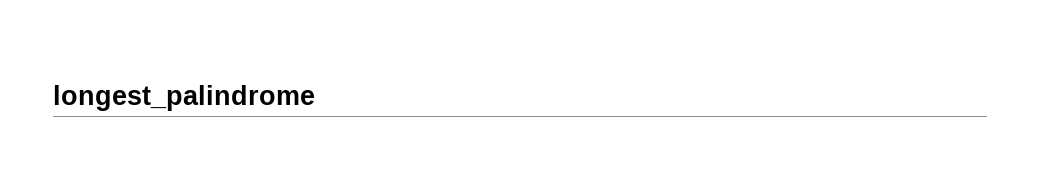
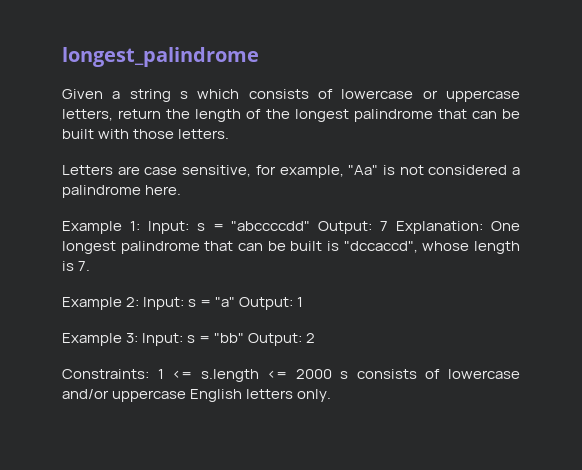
+ Given a string s which consists of lowercase or uppercase letters, return the length of the longest palindrome that can be built with those letters.
+ Letters are case sensitive, for example, "Aa" is not considered a palindrome here.
+ Example 1: Input: s = "abccccdd" Output: 7 Explanation: One longest palindrome that can be built is "dccaccd", whose length is 7.
+ Example 2: Input: s = "a" Output: 1
+ Example 3: Input: s = "bb" Output: 2
+ Constraints: 1 <= s.length <= 2000 s consists of lowercase and/or uppercase English letters only.

